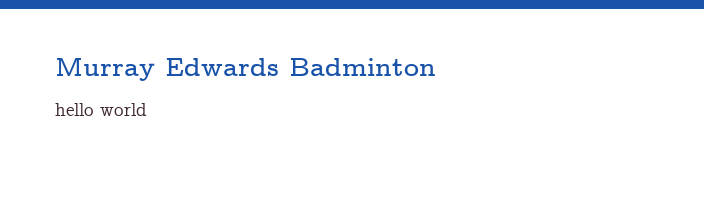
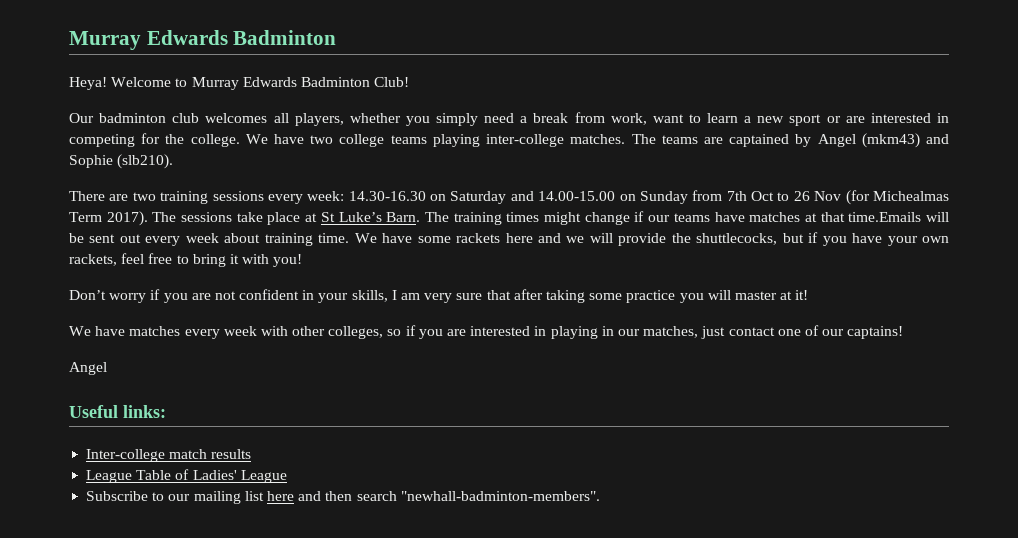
- hello world
+ Heya! Welcome to Murray Edwards Badminton Club!
+ Our badminton club welcomes all players, whether you simply need a break from work, want to learn a new sport or are interested in competing for the college. We have two college teams playing inter-college matches. The teams are captained by Angel (mkm43) and Sophie (slb210).
+ There are two training sessions every week: 14.30-16.30 on Saturday and 14.00-15.00 on Sunday from 7th Oct to 26 Nov (for Michealmas Term 2017). The sessions take place at St Luke’s Barn. The training times might change if our teams have matches at that time.Emails will be sent out every week about training time. We have some rackets here and we will provide the shuttlecocks, but if you have your own rackets, feel free to bring it with you!
+ Don’t worry if you are not confident in your skills, I am very sure that after taking some practice you will master at it!
+ We have matches every week with other colleges, so if you are interested in playing in our matches, just contact one of our captains!
+ Angel
+ Useful links:
+ Inter-college match results
+ League Table of Ladies' League
+ Subscribe to our mailing list here and then search "newhall-badminton-members".

